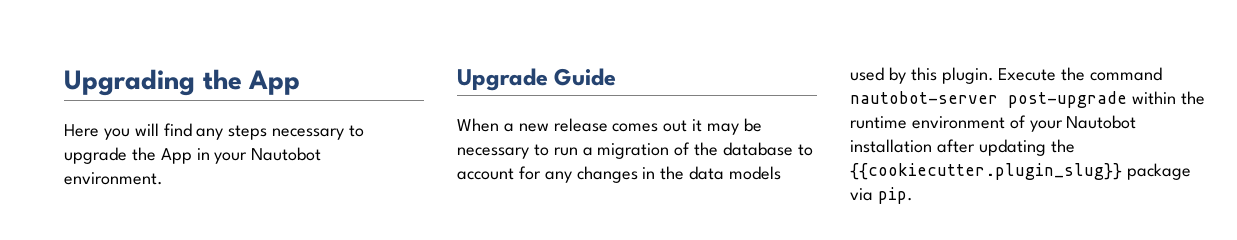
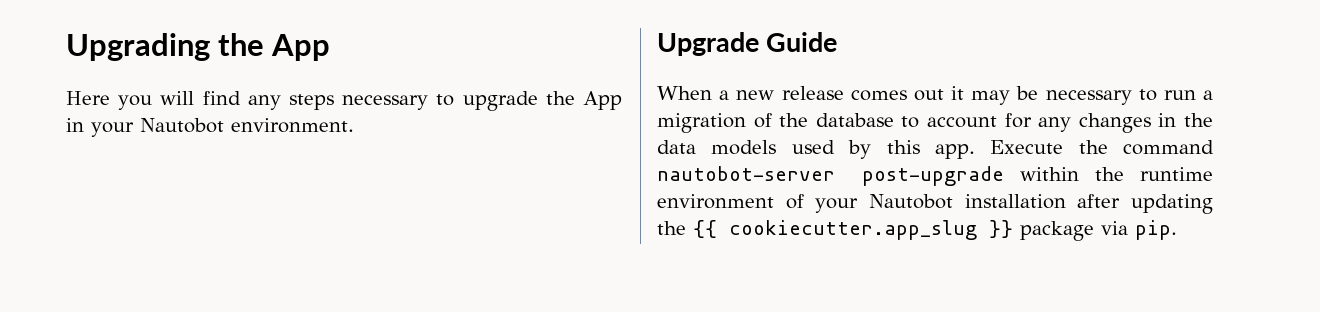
- When a new release comes out it may be necessary to run a migration of the database to account for any changes in the data models used by this plugin.
+ When a new release comes out it may be necessary to run a migration of the database to account for any changes in the data models used by this app.
- Execute the command nautobot-server post-upgrade within the runtime environment of your Nautobot installation after updating the {{cookiecutter.plugin_slug}} package via pip.
+ Execute the command nautobot-server post-upgrade within the runtime environment of your Nautobot installation after updating the {{ cookiecutter.app_slug }} package via pip.

